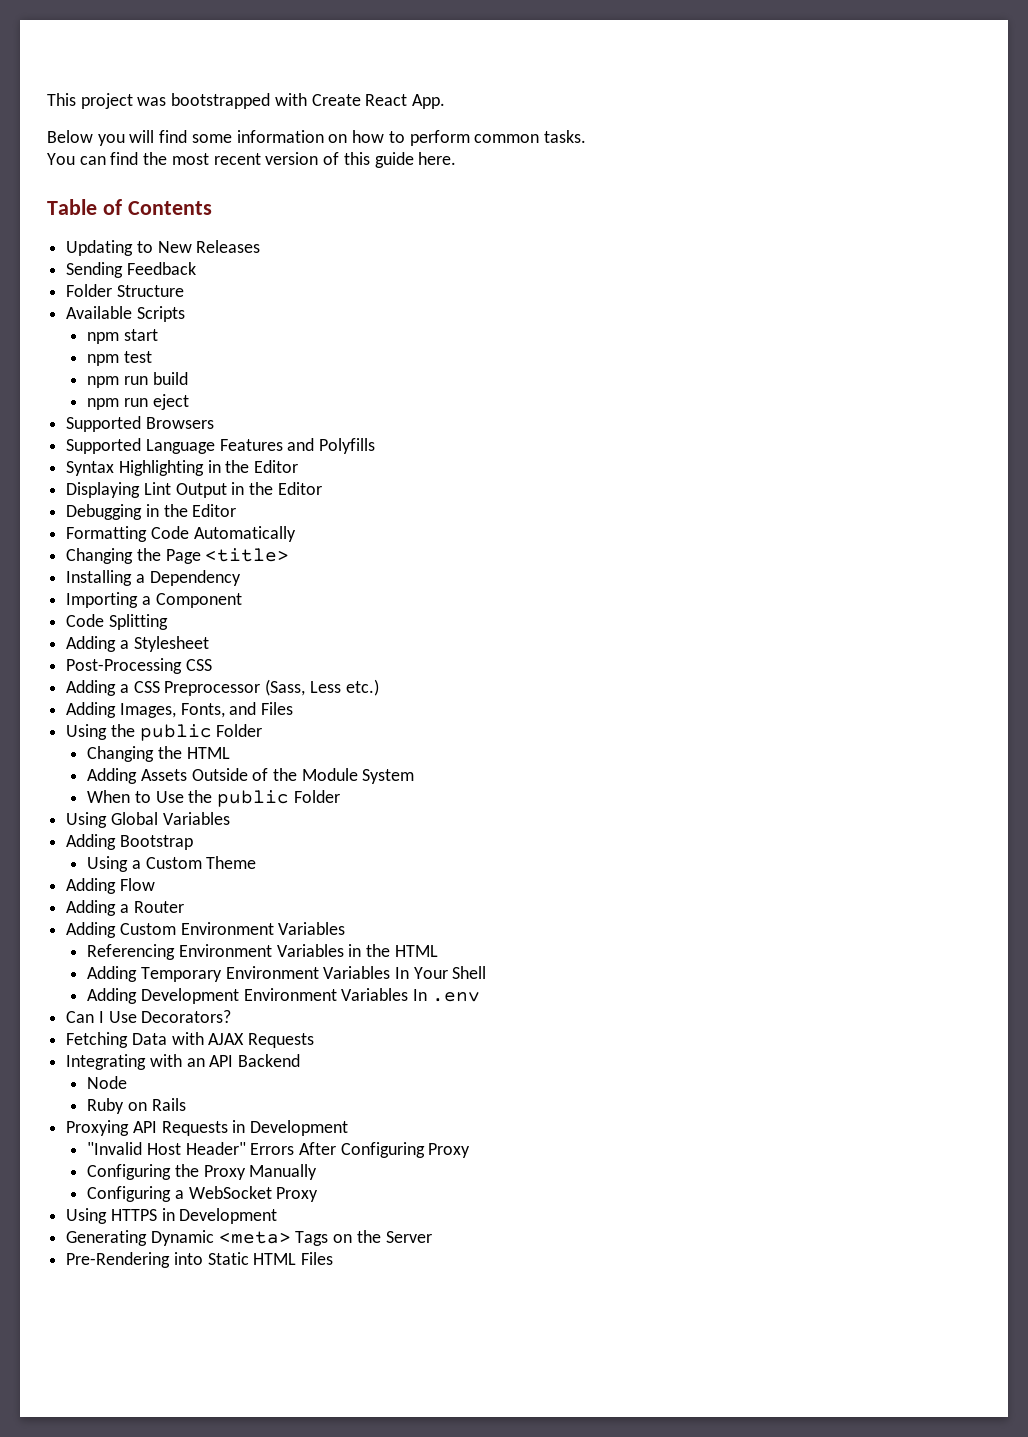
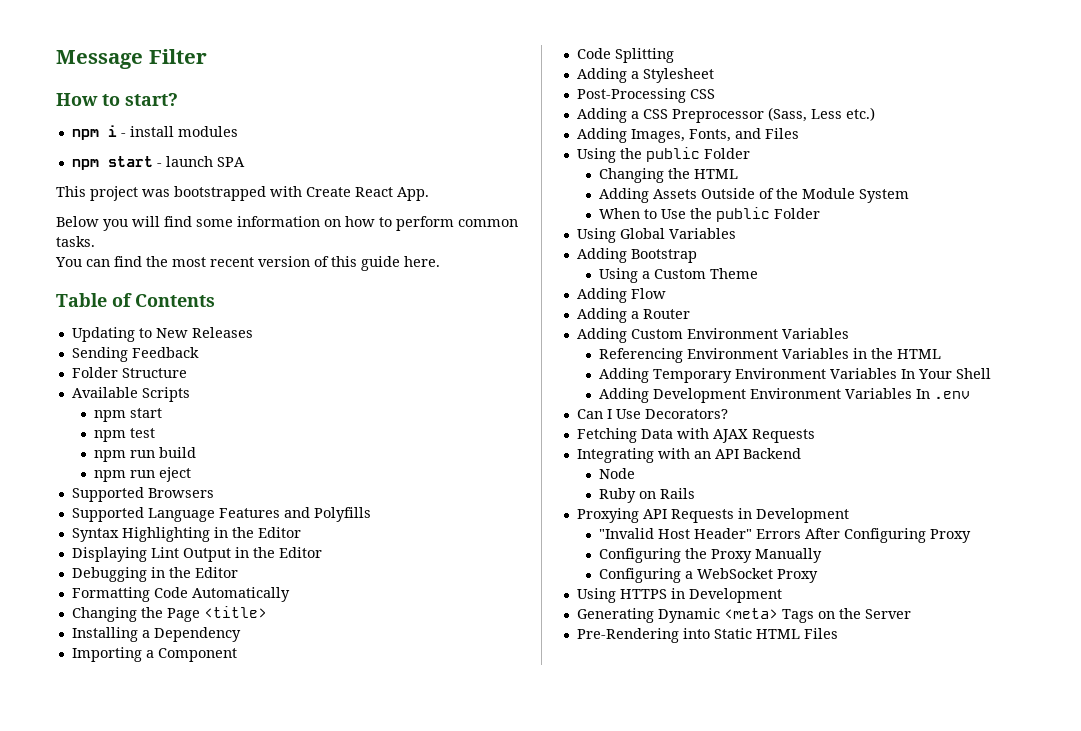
+ Message Filter
+ How to start?
+ npm i - install modules
+ npm start - launch SPA

